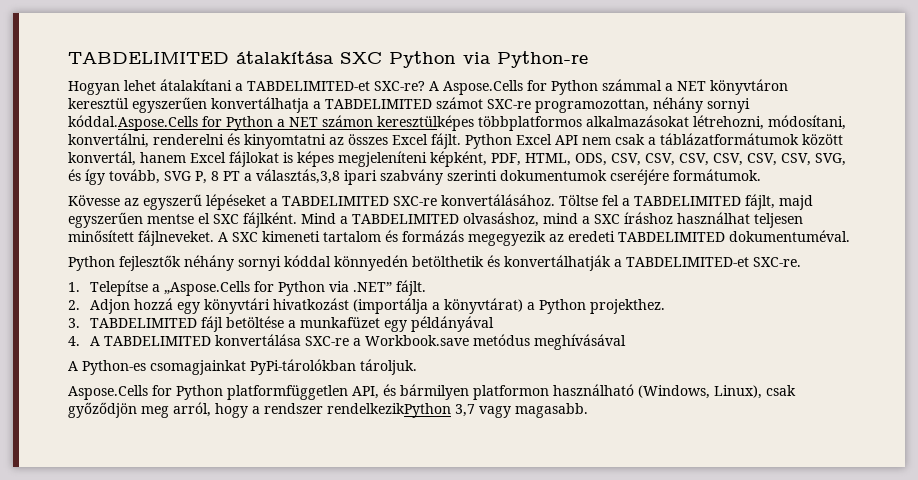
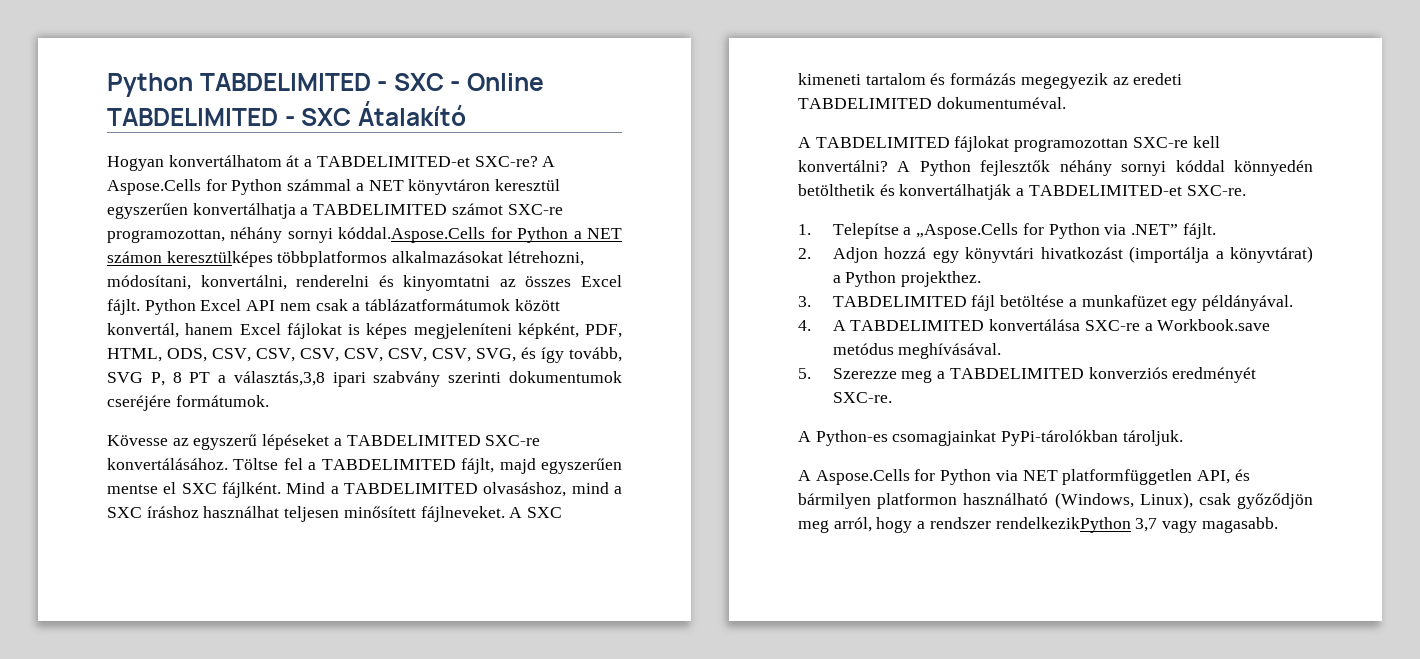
- TABDELIMITED átalakítása SXC Python via Python-re
+ Python TABDELIMITED - SXC - Online TABDELIMITED - SXC Átalakító
- Hogyan lehet átalakítani a TABDELIMITED-et SXC-re?
+ Hogyan konvertálhatom át a TABDELIMITED-et SXC-re?
- Python fejlesztők néhány sornyi kóddal könnyedén betölthetik és konvertálhatják a TABDELIMITED-et SXC-re.
+ A TABDELIMITED fájlokat programozottan SXC-re kell konvertálni? A Python fejlesztők néhány sornyi kóddal könnyedén betölthetik és konvertálhatják a TABDELIMITED-et SXC-re.
- 3. TABDELIMITED fájl betöltése a munkafüzet egy példányával
+ 3. TABDELIMITED fájl betöltése a munkafüzet egy példányával.
- 4. A TABDELIMITED konvertálása SXC-re a Workbook.save metódus meghívásával
+ 4. A TABDELIMITED konvertálása SXC-re a Workbook.save metódus meghívásával.
+ 5. Szerezze meg a TABDELIMITED konverziós eredményét SXC-re.
- Aspose.Cells for Python platformfüggetlen API, és bármilyen platformon használható (Windows, Linux), csak győződjön meg arról, hogy a rendszer rendelkezikPython 3,7 vagy magasabb.
+ A Aspose.Cells for Python via NET platformfüggetlen API, és bármilyen platformon használható (Windows, Linux), csak győződjön meg arról, hogy a rendszer rendelkezikPython 3,7 vagy magasabb.

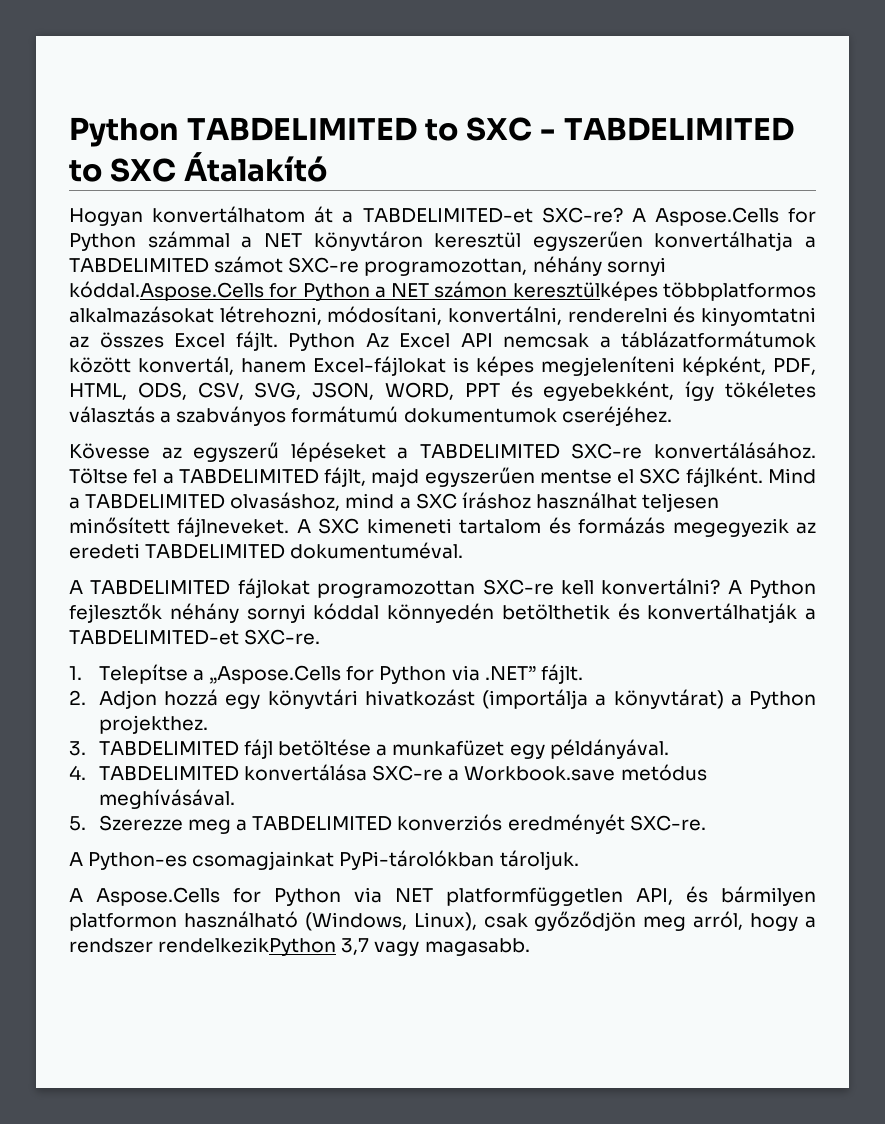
- Python TABDELIMITED - SXC - Online TABDELIMITED - SXC Átalakító
+ Python TABDELIMITED to SXC - TABDELIMITED to SXC Átalakító
- Python Excel API nem csak a táblázatformátumok között konvertál, hanem Excel fájlokat is képes megjeleníteni képként, PDF, HTML, ODS, CSV, CSV, CSV, CSV, CSV, CSV, SVG, és így tovább, SVG P, 8 PT a választás,3,8 ipari szabvány szerinti dokumentumok cseréjére formátumok.
+ Python Az Excel API nemcsak a táblázatformátumok között konvertál, hanem Excel-fájlokat is képes megjeleníteni képként, PDF, HTML, ODS, CSV, SVG, JSON, WORD, PPT és egyebekként, így tökéletes választás a szabványos formátumú dokumentumok cseréjéhez.
- 4. A TABDELIMITED konvertálása SXC-re a Workbook.save metódus meghívásával.
+ 4. TABDELIMITED konvertálása SXC-re a Workbook.save metódus meghívásával.

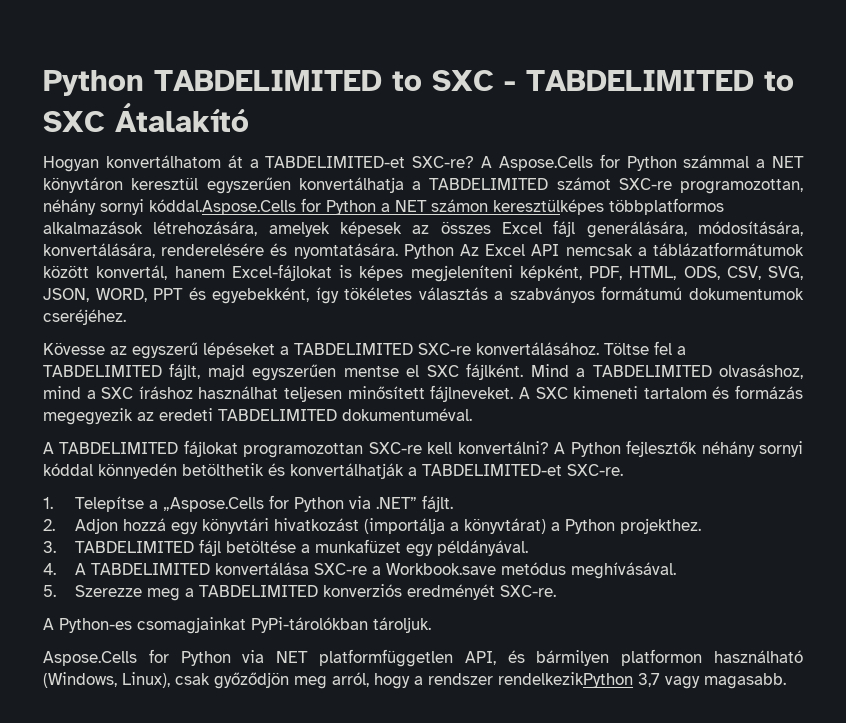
- A Aspose.Cells for Python számmal a NET könyvtáron keresztül egyszerűen konvertálhatja a TABDELIMITED számot SXC-re programozottan, néhány sornyi kóddal.Aspose.Cells for Python a NET számon keresztülképes többplatformos alkalmazásokat létrehozni, módosítani, konvertálni, renderelni és kinyomtatni az összes Excel fájlt.
+ A Aspose.Cells for Python számmal a NET könyvtáron keresztül egyszerűen konvertálhatja a TABDELIMITED számot SXC-re programozottan, néhány sornyi kóddal.Aspose.Cells for Python a NET számon keresztülképes többplatformos alkalmazások létrehozására, amelyek képesek az összes Excel fájl generálására, módosítására, konvertálására, renderelésére és nyomtatására.
- 4. TABDELIMITED konvertálása SXC-re a Workbook.save metódus meghívásával.
+ 4. A TABDELIMITED konvertálása SXC-re a Workbook.save metódus meghívásával.
- A Aspose.Cells for Python via NET platformfüggetlen API, és bármilyen platformon használható (Windows, Linux), csak győződjön meg arról, hogy a rendszer rendelkezikPython 3,7 vagy magasabb.
+ Aspose.Cells for Python via NET platformfüggetlen API, és bármilyen platformon használható (Windows, Linux), csak győződjön meg arról, hogy a rendszer rendelkezikPython 3,7 vagy magasabb.

